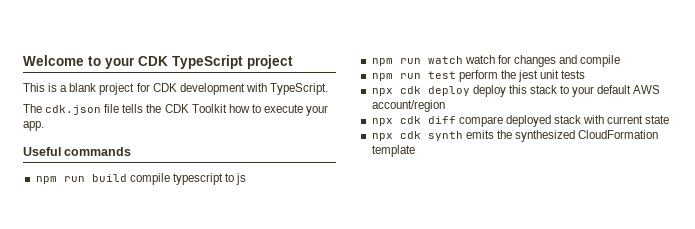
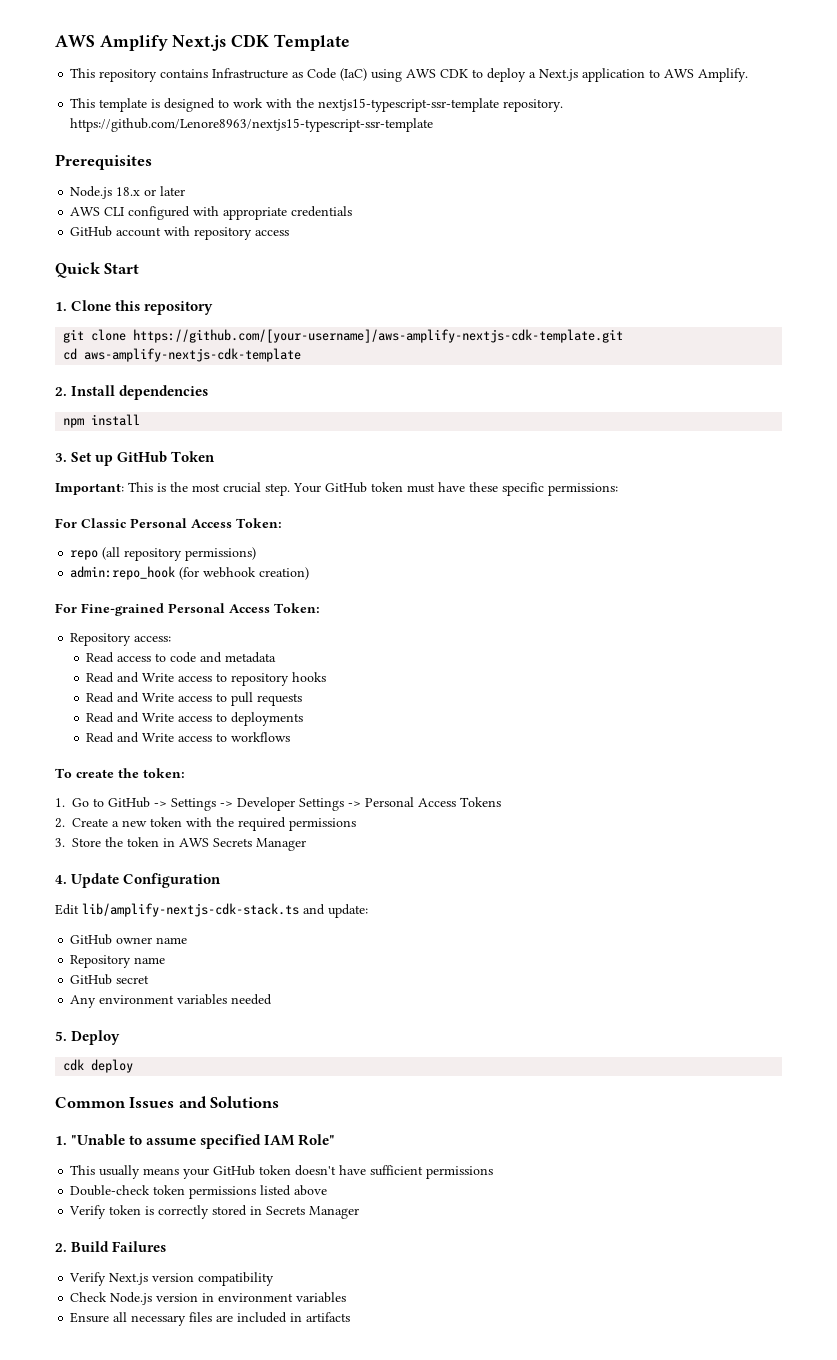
- Welcome to your CDK TypeScript project
- This is a blank project for CDK development with TypeScript.
- The cdk.json file tells the CDK Toolkit how to execute your app.
- Useful commands
- npm run build compile typescript to js
- npm run watch watch for changes and compile
- npm run test perform the jest unit tests
- npx cdk deploy deploy this stack to your default AWS account/region
- npx cdk diff compare deployed stack with current state
- npx cdk synth emits the synthesized CloudFormation template
+ AWS Amplify Next.js CDK Template
+ This repository contains Infrastructure as Code (IaC) using AWS CDK to deploy a Next.js application to AWS Amplify.
+ This template is designed to work with the nextjs15-typescript-ssr-template repository. https://github.com/Lenore8963/nextjs15-typescript-ssr-template
+ Prerequisites
+ Node.js 18.x or later
+ AWS CLI configured with appropriate credentials
+ GitHub account with repository access
+ Quick Start
+ 1. Clone this repository
+ git clone https://github.com/[your-username]/aws-amplify-nextjs-cdk-template.git
+ cd aws-amplify-nextjs-cdk-template
+ 2. Install dependencies
+ npm install
+ 3. Set up GitHub Token
+ Important: This is the most crucial step. Your GitHub token must have these specific permissions:
+ For Classic Personal Access Token:
+ repo (all repository permissions)
+ admin:repo_hook (for webhook creation)
+ For Fine-grained Personal Access Token:
+ Repository access:
+ Read access to code and metadata
+ Read and Write access to repository hooks
+ Read and Write access to pull requests
+ Read and Write access to deployments
+ Read and Write access to workflows
+ To create the token:
+ 1. Go to GitHub -> Settings -> Developer Settings -> Personal Access Tokens
+ 2. Create a new token with the required permissions
+ 3. Store the token in AWS Secrets Manager
+ 4. Update Configuration
+ Edit lib/amplify-nextjs-cdk-stack.ts and update:
+ GitHub owner name
+ Repository name
+ GitHub secret
+ Any environment variables needed
+ 5. Deploy
+ cdk deploy
+ Common Issues and Solutions
+ 1. "Unable to assume specified IAM Role"
+ This usually means your GitHub token doesn't have sufficient permissions
+ Double-check token permissions listed above
+ Verify token is correctly stored in Secrets Manager
+ 2. Build Failures
+ Verify Next.js version compatibility
+ Check Node.js version in environment variables
+ Ensure all necessary files are included in artifacts

